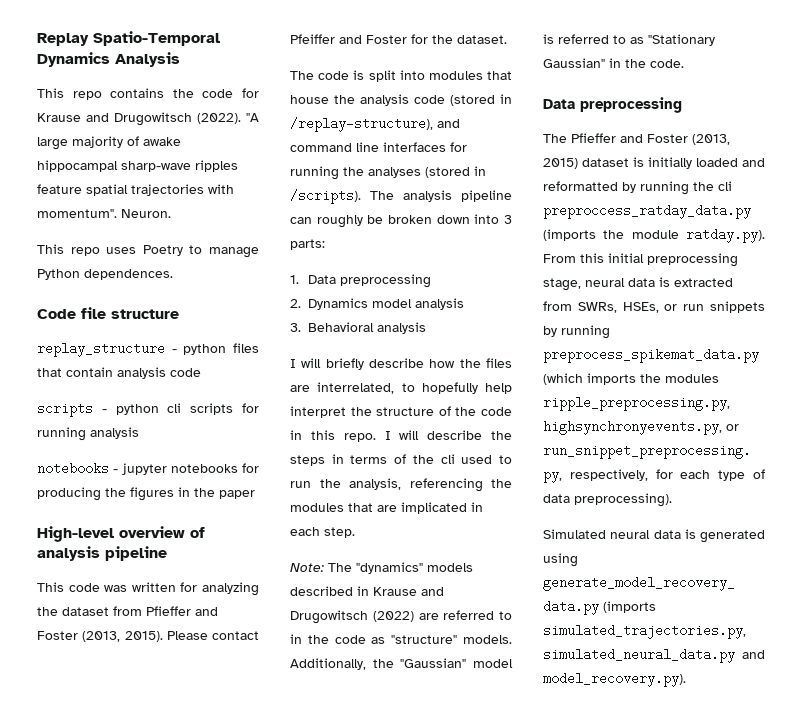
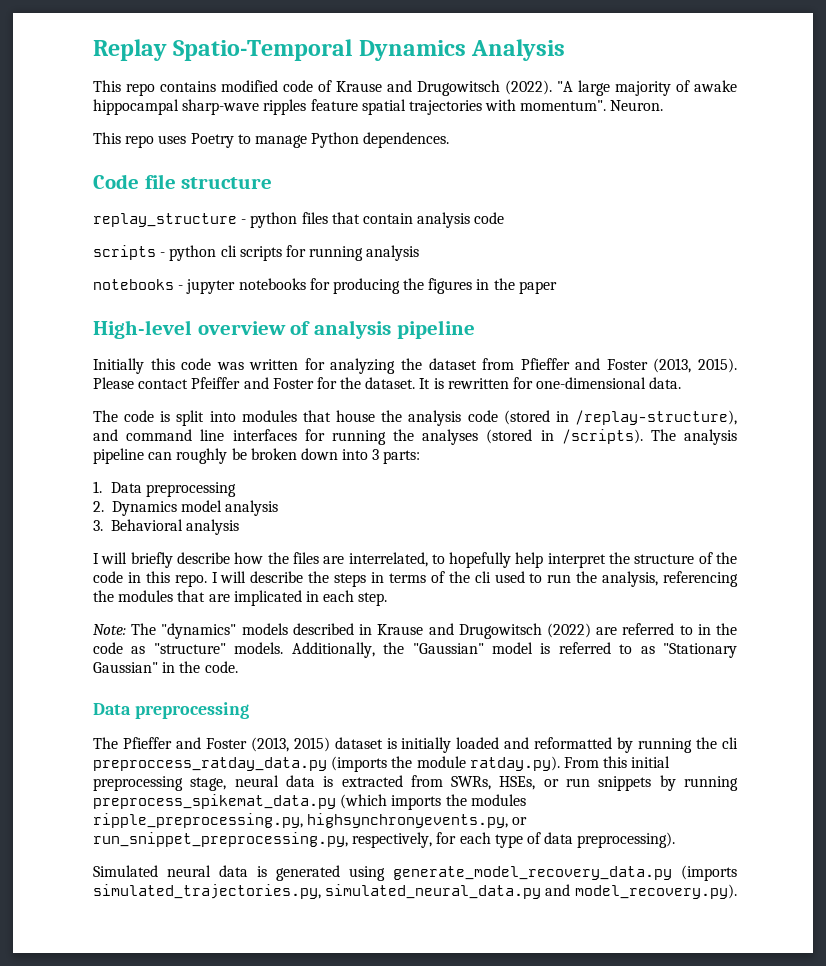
- This repo contains the code for Krause and Drugowitsch (2022).
+ This repo contains modified code of Krause and Drugowitsch (2022).
- This code was written for analyzing the dataset from Pfieffer and Foster (2013, 2015).
+ Initially this code was written for analyzing the dataset from Pfieffer and Foster (2013, 2015).
+ It is rewritten for one-dimensional data.

